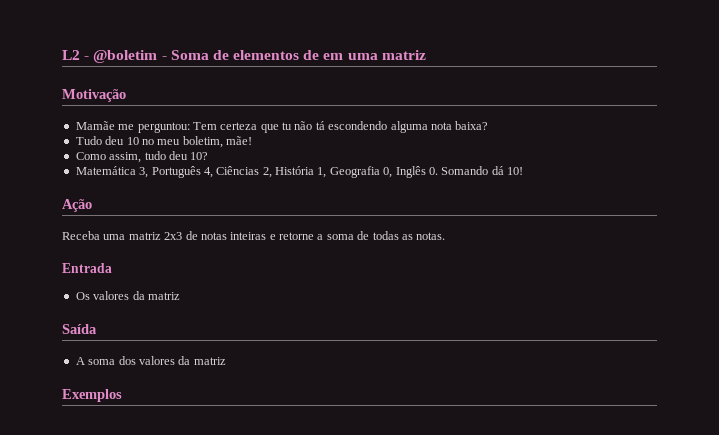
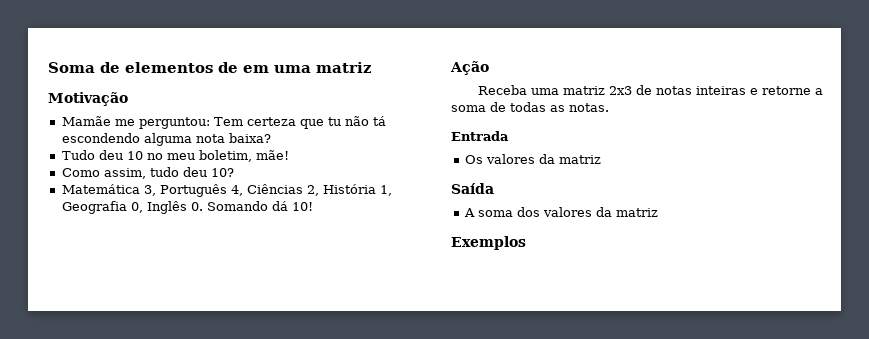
- L2 - @boletim - Soma de elementos de em uma matriz
+ Soma de elementos de em uma matriz

